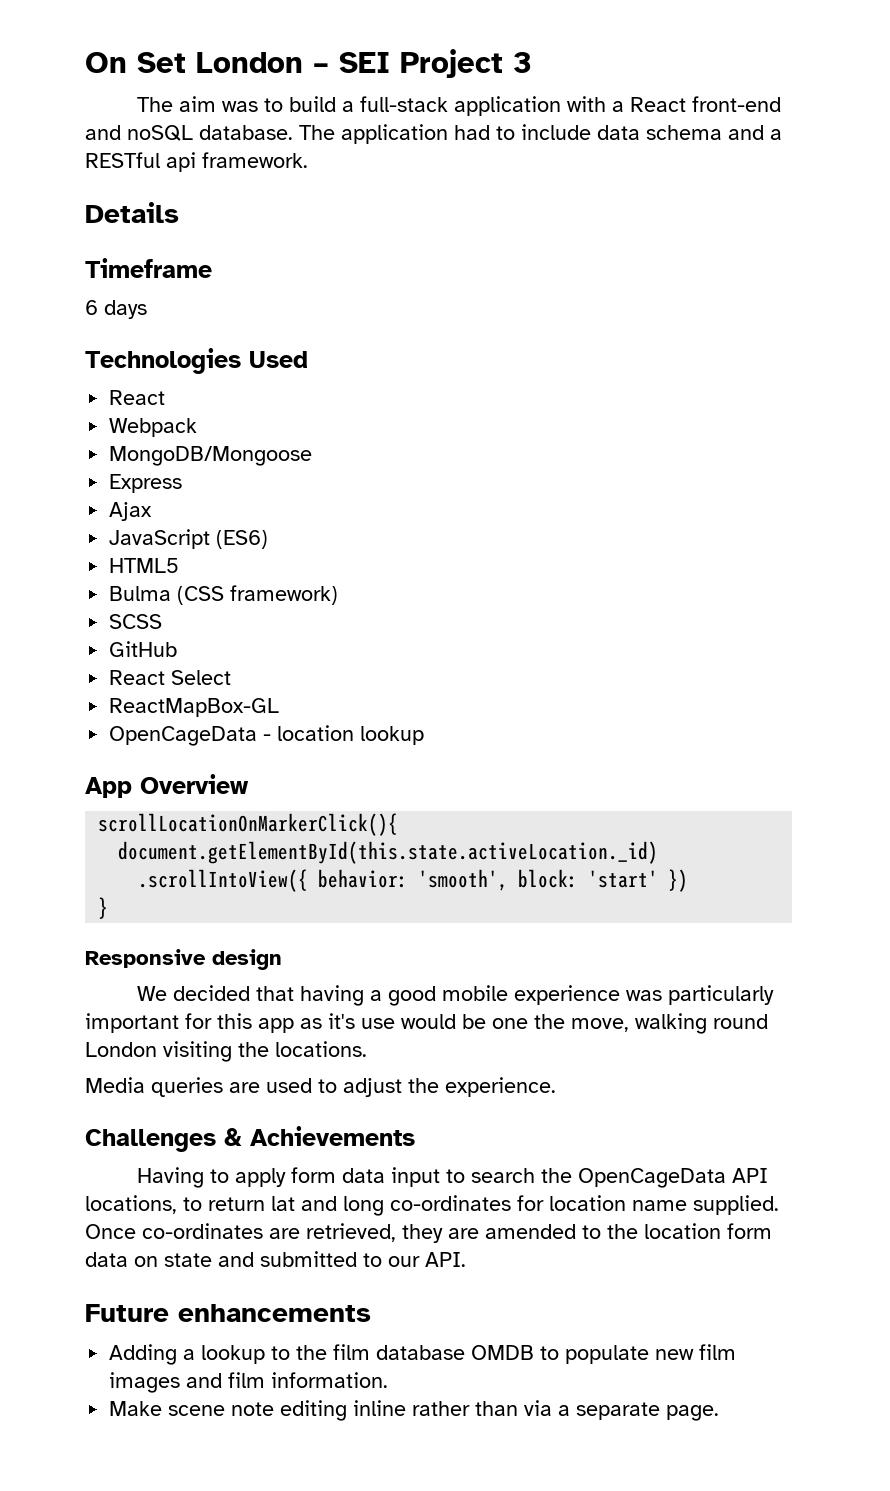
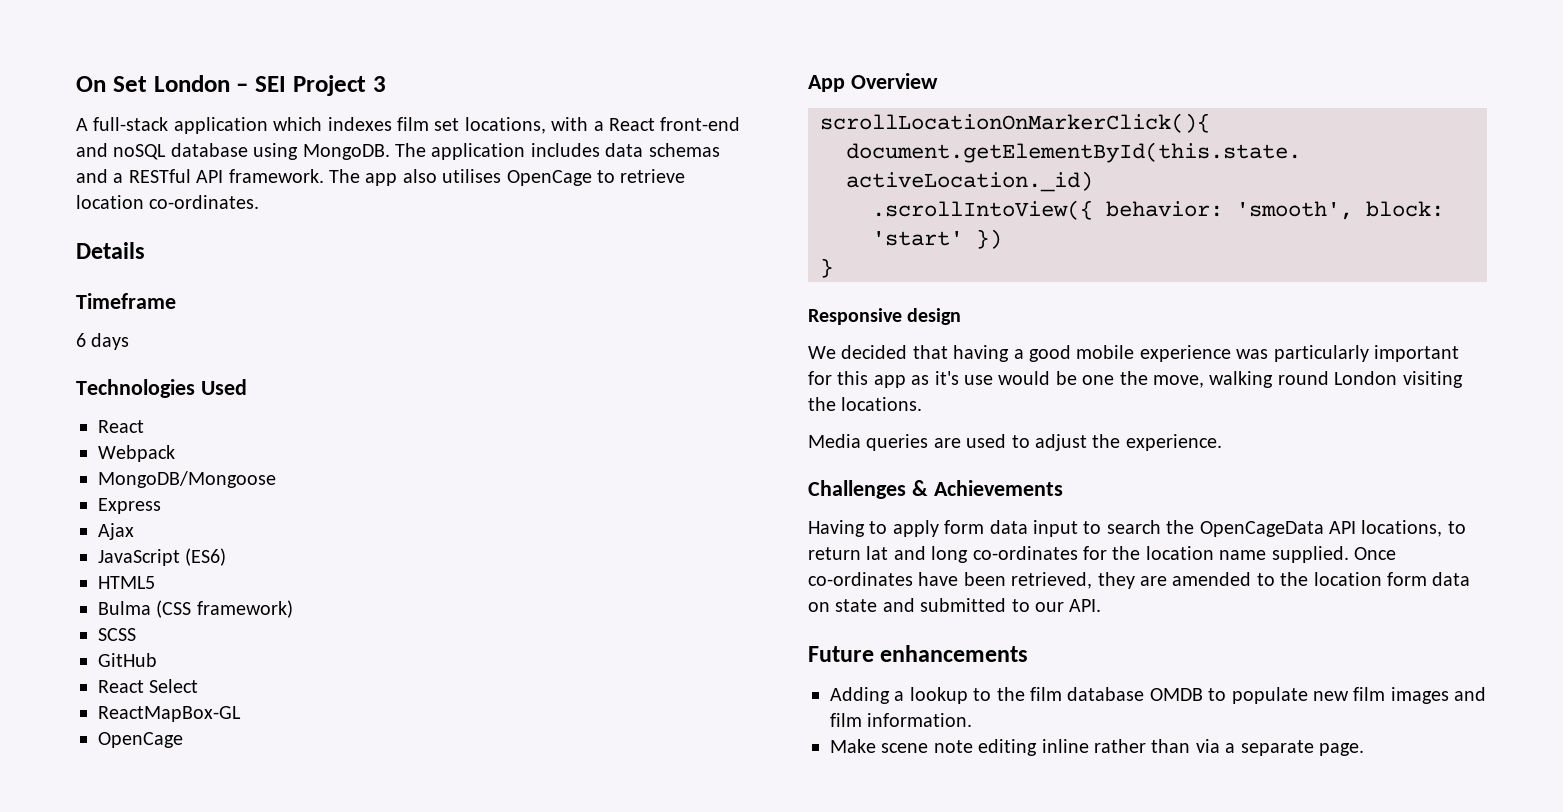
- The aim was to build a full-stack application with a React front-end and noSQL database. The application had to include data schema and a RESTful api framework.
+ A full-stack application which indexes film set locations, with a React front-end and noSQL database using MongoDB. The application includes data schemas and a RESTful API framework. The app also utilises OpenCage to retrieve location co-ordinates.
  ReactMapBox-GL
- OpenCageData - location lookup
+ OpenCage
- Having to apply form data input to search the OpenCageData API locations, to return lat and long co-ordinates for location name supplied.
+ Having to apply form data input to search the OpenCageData API locations, to return lat and long co-ordinates for the location name supplied.
- Once co-ordinates are retrieved, they are amended to the location form data on state and submitted to our API.
+ Once co-ordinates have been retrieved, they are amended to the location form data on state and submitted to our API.

